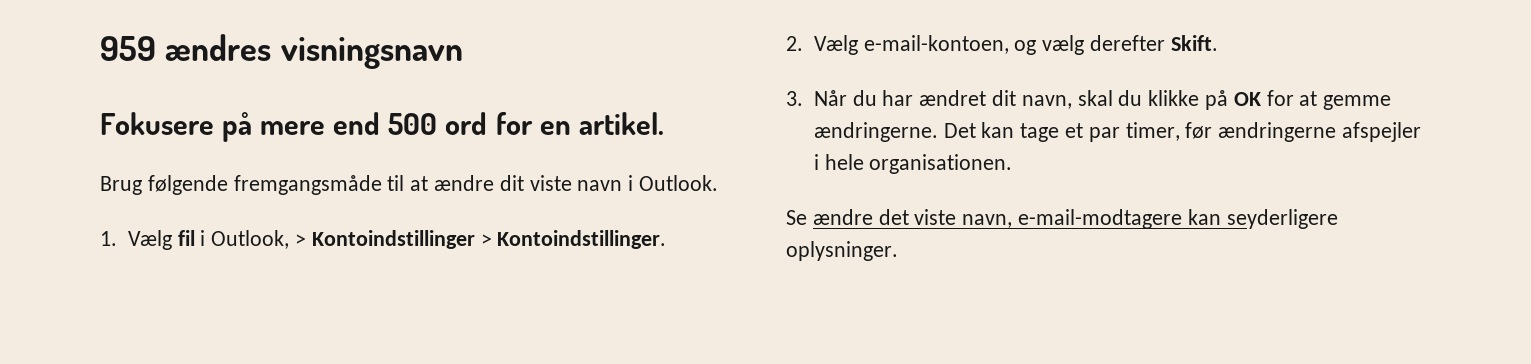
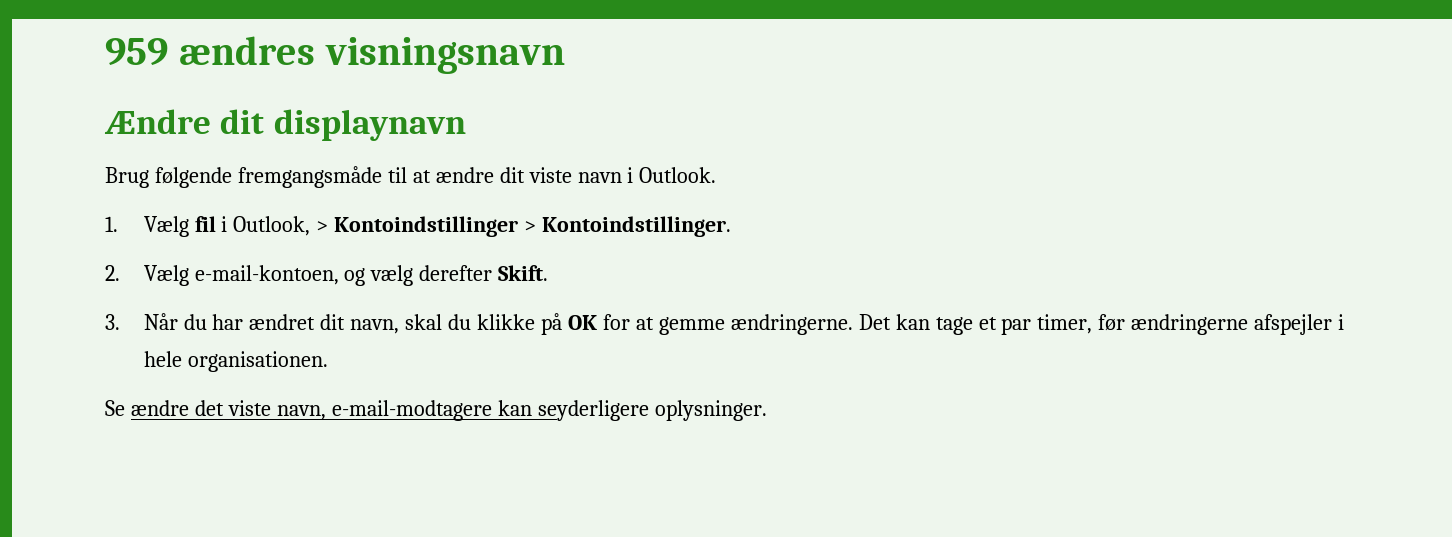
- Fokusere på mere end 500 ord for en artikel.
+ Ændre dit displaynavn

